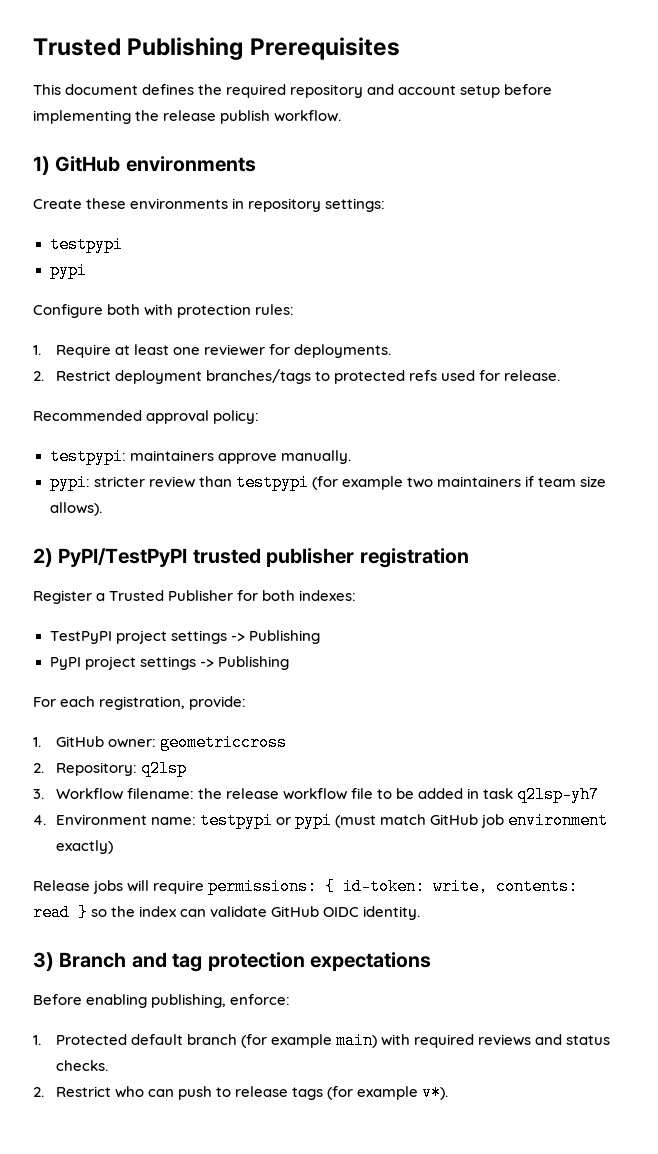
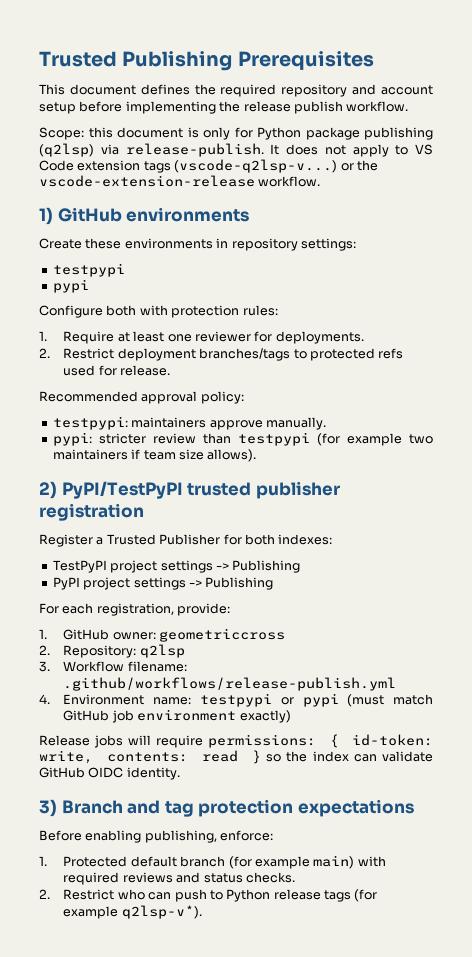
+ Scope: this document is only for Python package publishing (q2lsp) via release-publish. It does not apply to VS Code extension tags (vscode-q2lsp-v...) or the vscode-extension-release workflow.
- 3. Workflow filename: the release workflow file to be added in task q2lsp-yh7
+ 3. Workflow filename: .github/workflows/release-publish.yml
- 2. Restrict who can push to release tags (for example v*).
+ 2. Restrict who can push to Python release tags (for example q2lsp-v*).

